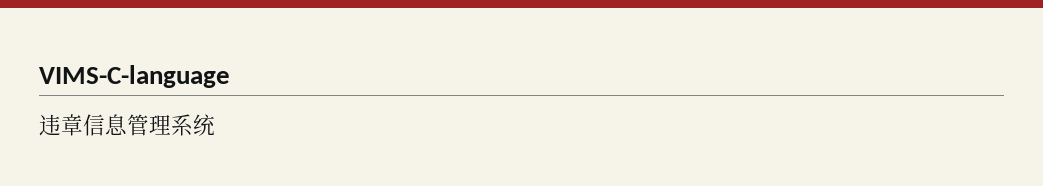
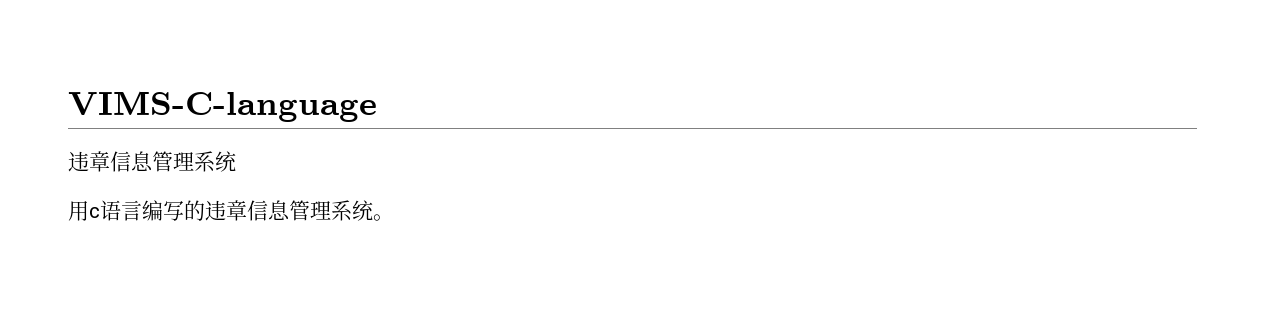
+ 用c语言编写的违章信息管理系统。

